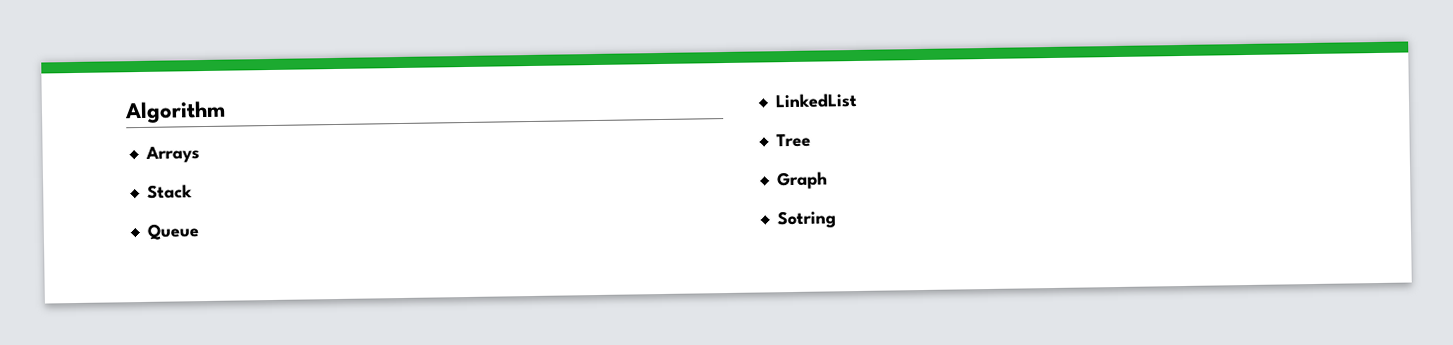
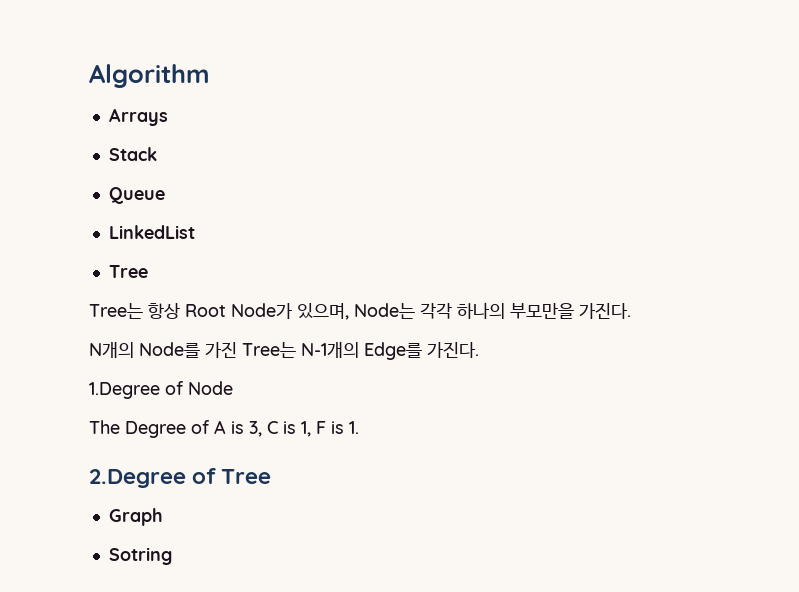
+ Tree는 항상 Root Node가 있으며, Node는 각각 하나의 부모만을 가진다.
+ N개의 Node를 가진 Tree는 N-1개의 Edge를 가진다.
+ 1.Degree of Node
+ The Degree of A is 3, C is 1, F is 1.
+ 2.Degree of Tree

